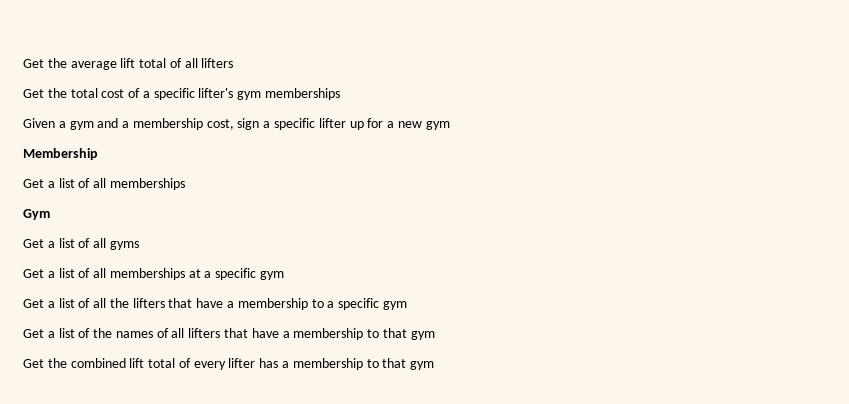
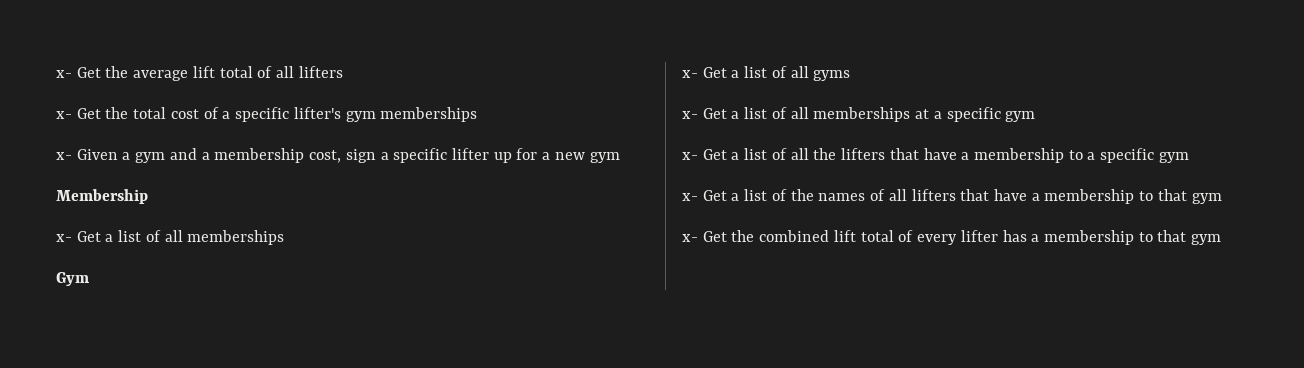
- Get the average lift total of all lifters
+ x- Get the average lift total of all lifters
- Get the total cost of a specific lifter's gym memberships
+ x- Get the total cost of a specific lifter's gym memberships
- Given a gym and a membership cost, sign a specific lifter up for a new gym
+ x- Given a gym and a membership cost, sign a specific lifter up for a new gym
  Membership
- Get a list of all memberships
+ x- Get a list of all memberships
- Get a list of all gyms
+ x- Get a list of all gyms
- Get a list of all memberships at a specific gym
+ x- Get a list of all memberships at a specific gym
- Get a list of all the lifters that have a membership to a specific gym
+ x- Get a list of all the lifters that have a membership to a specific gym
- Get a list of the names of all lifters that have a membership to that gym
+ x- Get a list of the names of all lifters that have a membership to that gym
- Get the combined lift total of every lifter has a membership to that gym
+ x- Get the combined lift total of every lifter has a membership to that gym

